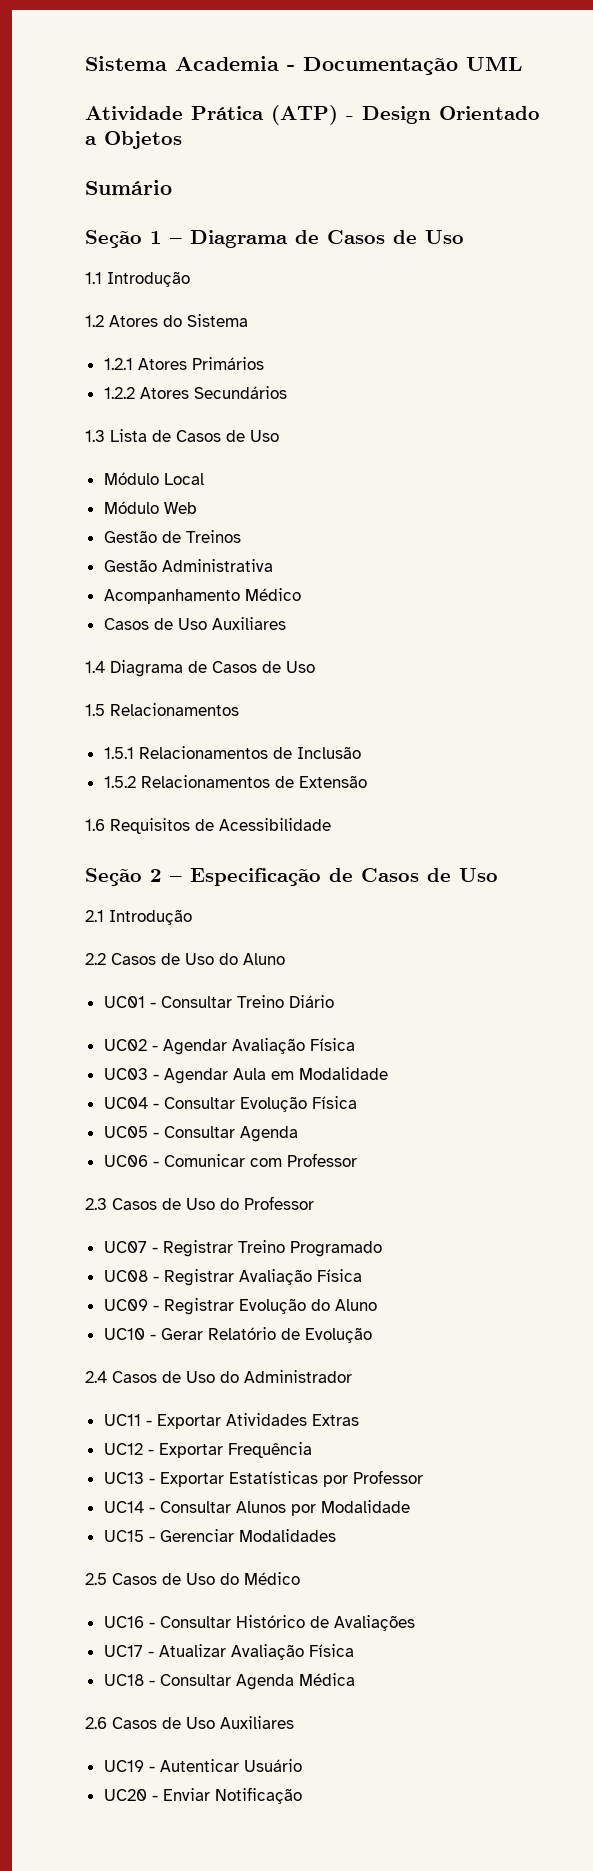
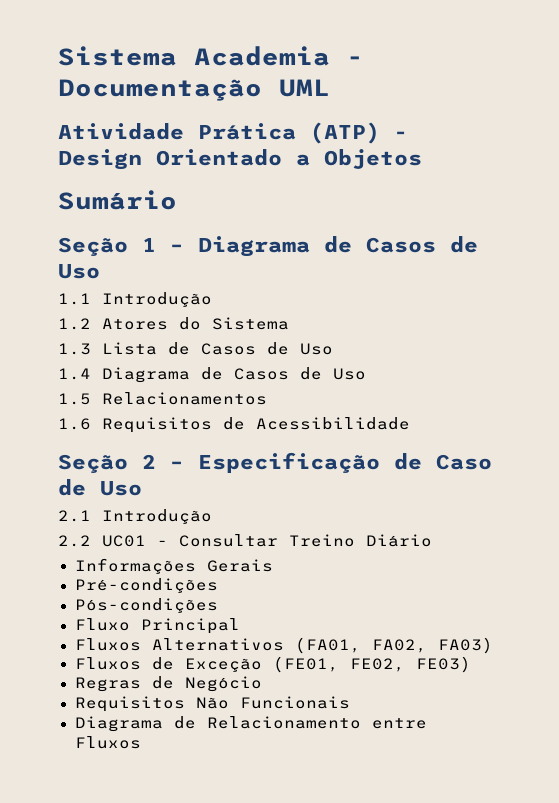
- 1.2.1 Atores Primários
- 1.2.2 Atores Secundários
- Módulo Local
- Módulo Web
- Gestão de Treinos
- Gestão Administrativa
- Acompanhamento Médico
- Casos de Uso Auxiliares
- 1.5.1 Relacionamentos de Inclusão
- 1.5.2 Relacionamentos de Extensão
- Seção 2 – Especificação de Casos de Uso
+ Seção 2 – Especificação de Caso de Uso
- 2.2 Casos de Uso do Aluno
- UC01 - Consultar Treino Diário
+ 2.2 UC01 - Consultar Treino Diário
- UC02 - Agendar Avaliação Física
- UC03 - Agendar Aula em Modalidade
- UC04 - Consultar Evolução Física
- UC05 - Consultar Agenda
- UC06 - Comunicar com Professor
- 2.3 Casos de Uso do Professor
- UC07 - Registrar Treino Programado
- UC08 - Registrar Avaliação Física
- UC09 - Registrar Evolução do Aluno
- UC10 - Gerar Relatório de Evolução
- 2.4 Casos de Uso do Administrador
- UC11 - Exportar Atividades Extras
- UC12 - Exportar Frequência
- UC13 - Exportar Estatísticas por Professor
- UC14 - Consultar Alunos por Modalidade
- UC15 - Gerenciar Modalidades
- 2.5 Casos de Uso do Médico
- UC16 - Consultar Histórico de Avaliações
- UC17 - Atualizar Avaliação Física
- UC18 - Consultar Agenda Médica
- 2.6 Casos de Uso Auxiliares
- UC19 - Autenticar Usuário
- UC20 - Enviar Notificação
+ Informações Gerais
+ Pré-condições
+ Pós-condições
+ Fluxo Principal
+ Fluxos Alternativos (FA01, FA02, FA03)
+ Fluxos de Exceção (FE01, FE02, FE03)
+ Regras de Negócio
+ Requisitos Não Funcionais
+ Diagrama de Relacionamento entre Fluxos

